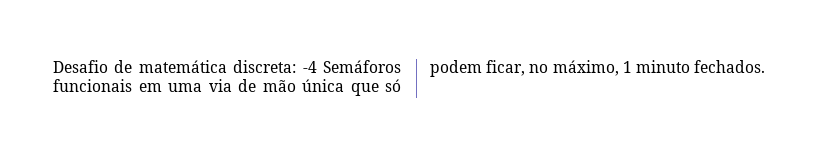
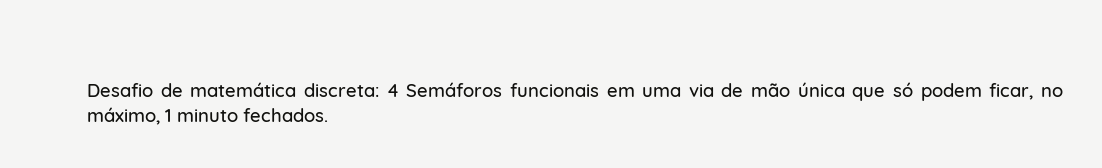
- Desafio de matemática discreta: -4 Semáforos funcionais em uma via de mão única que só podem ficar, no máximo, 1 minuto fechados.
+ Desafio de matemática discreta: 4 Semáforos funcionais em uma via de mão única que só podem ficar, no máximo, 1 minuto fechados.

